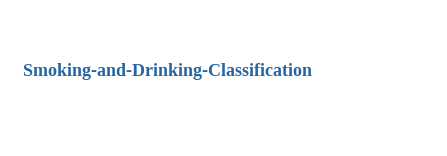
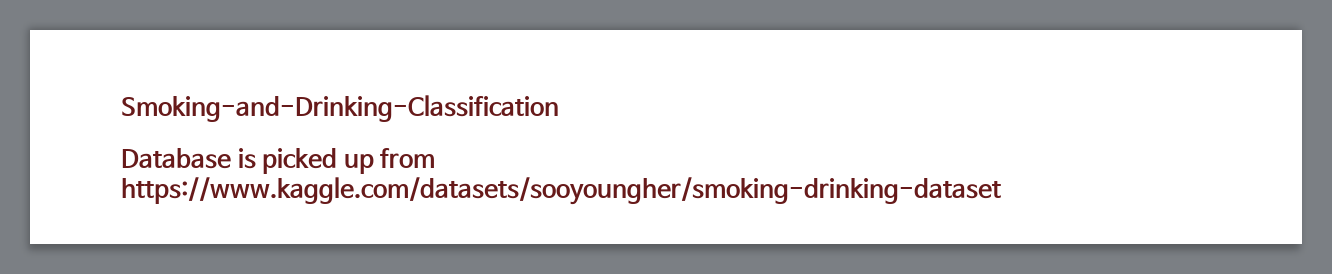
+ Database is picked up from https://www.kaggle.com/datasets/sooyoungher/smoking-drinking-dataset

